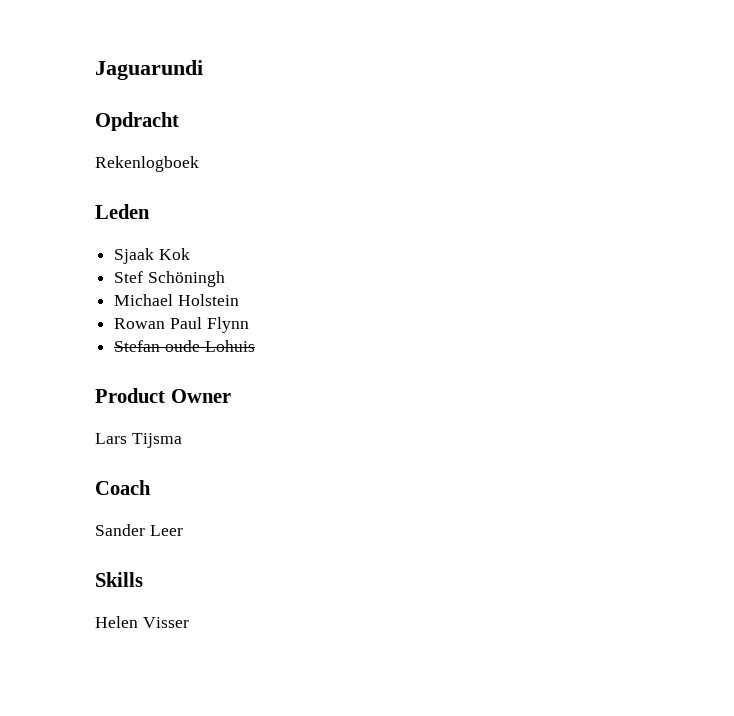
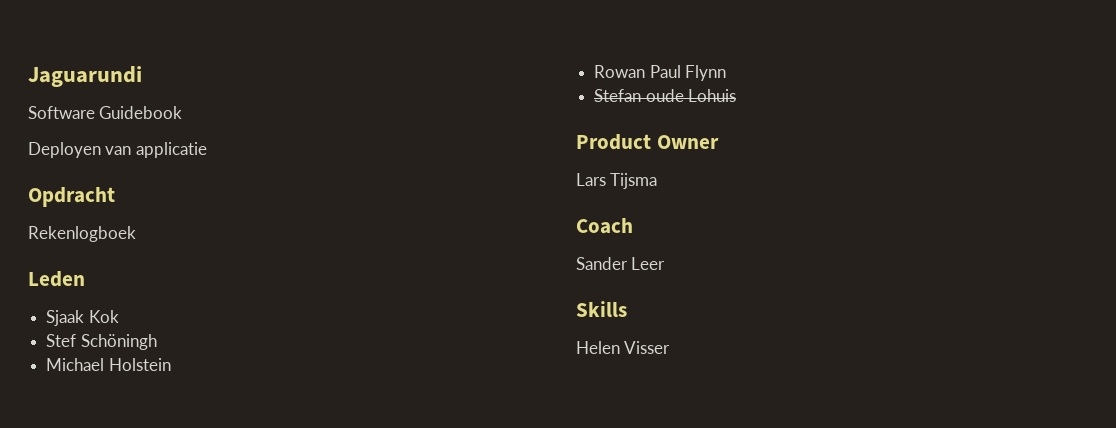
+ Software Guidebook
+ Deployen van applicatie

